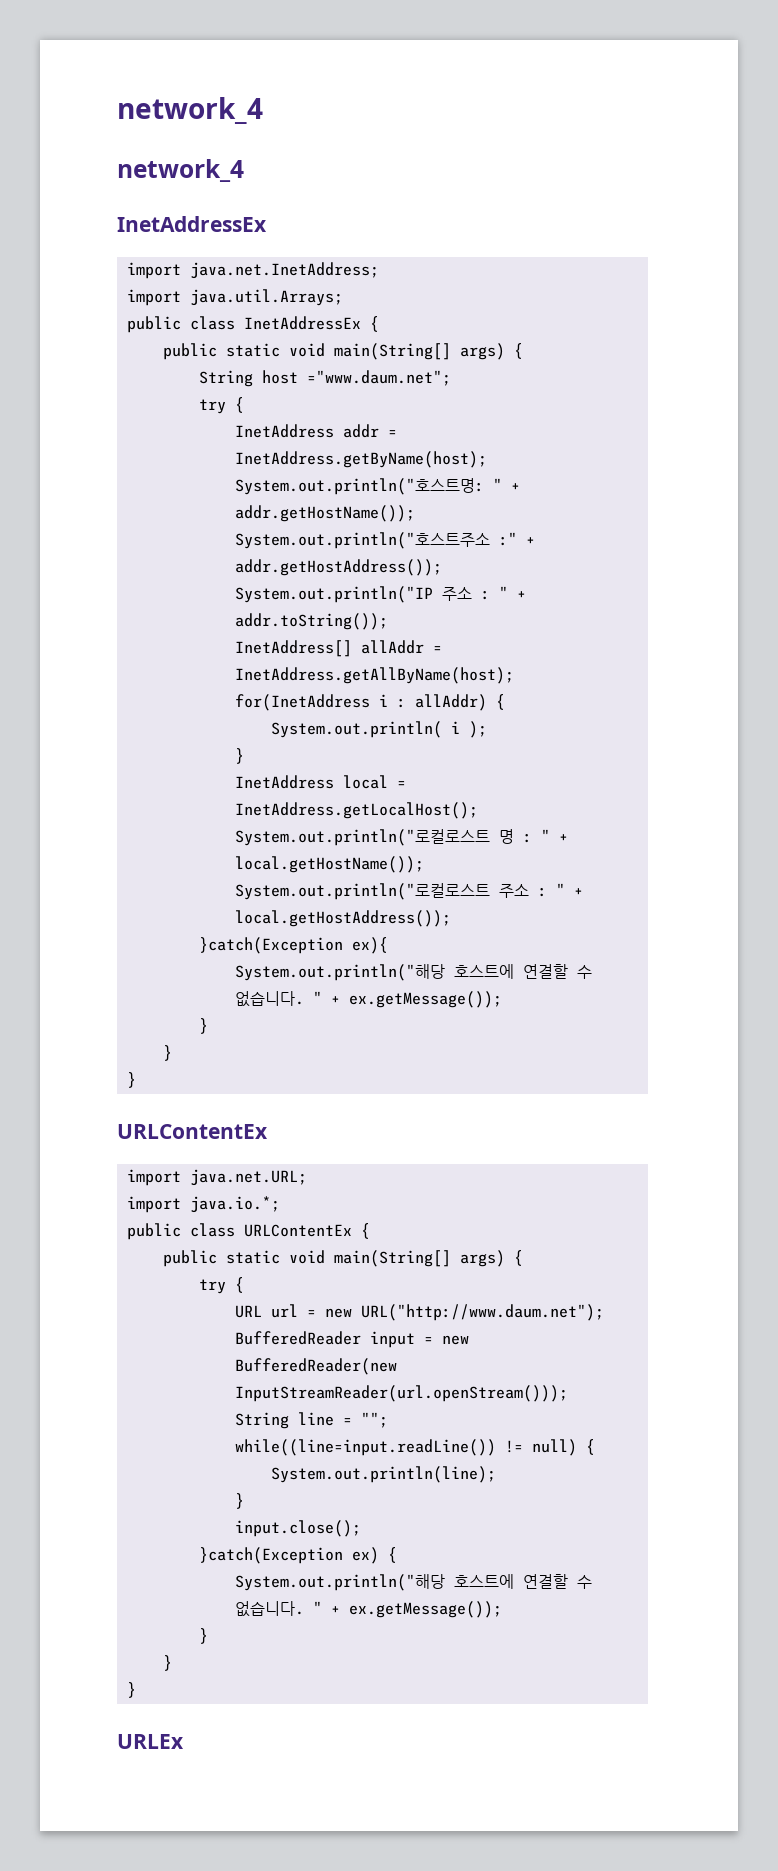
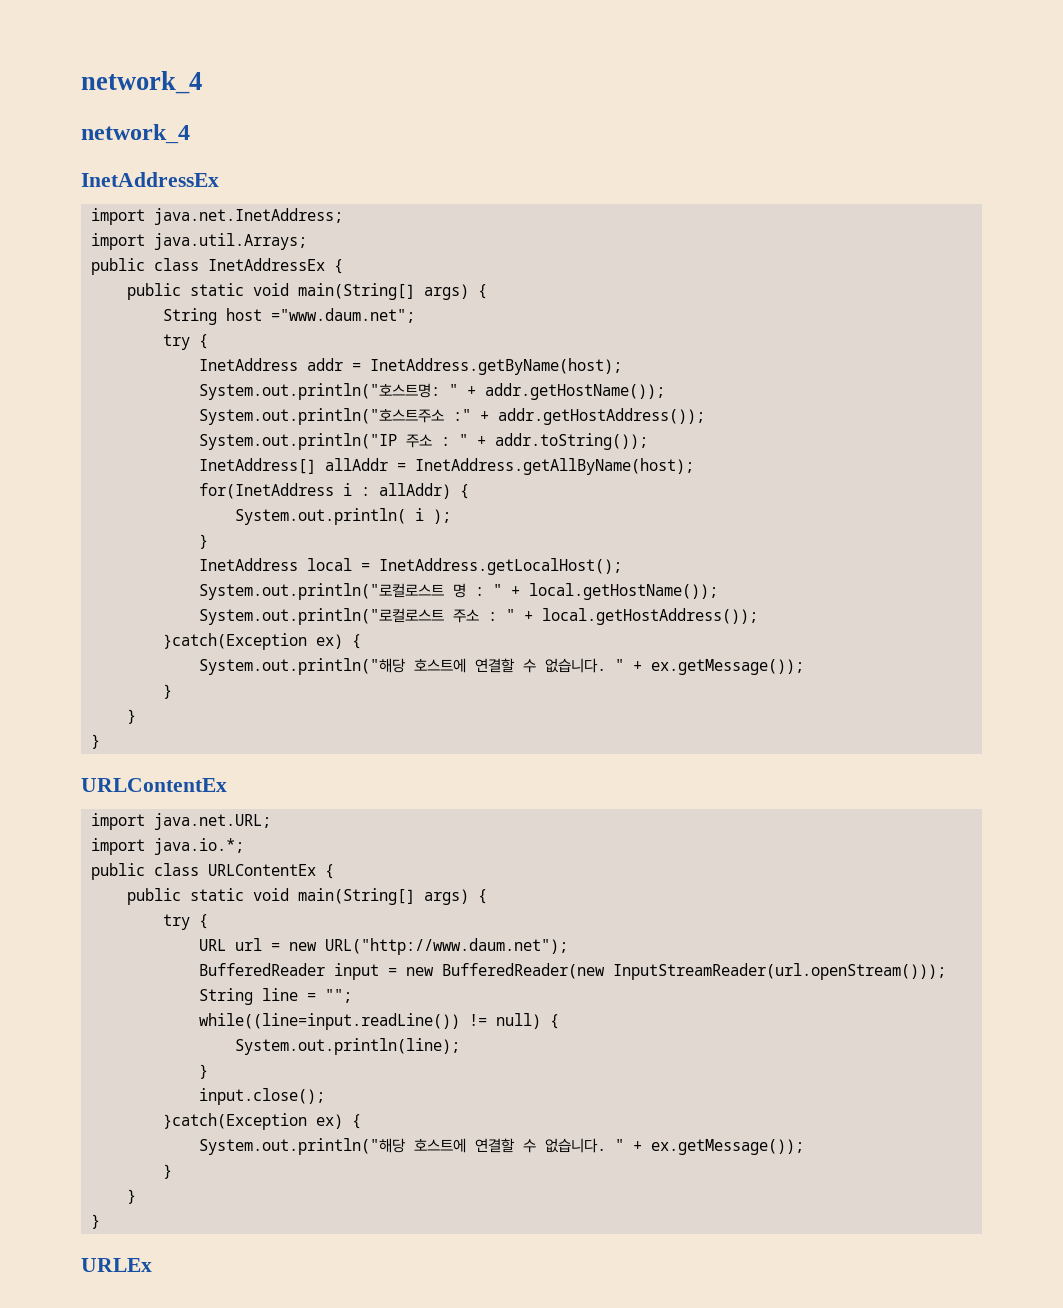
  System.out.println("로컬로스트 주소 : " + local.getHostAddress());
- }catch(Exception ex){
+ }catch(Exception ex) {

